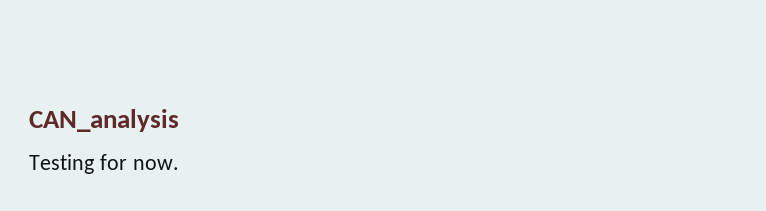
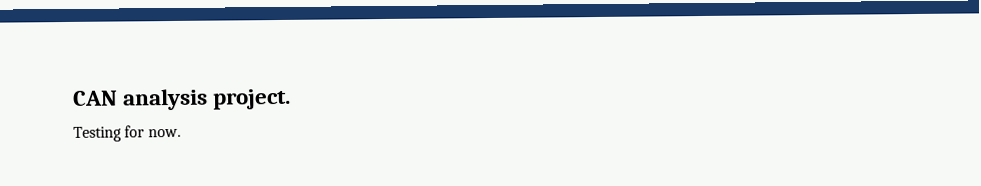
- CAN_analysis
+ CAN analysis project.

